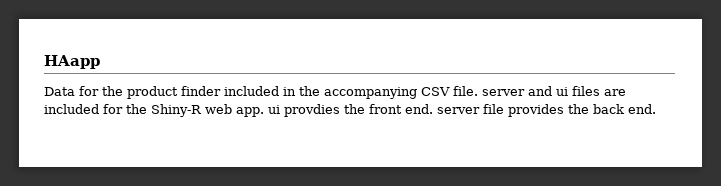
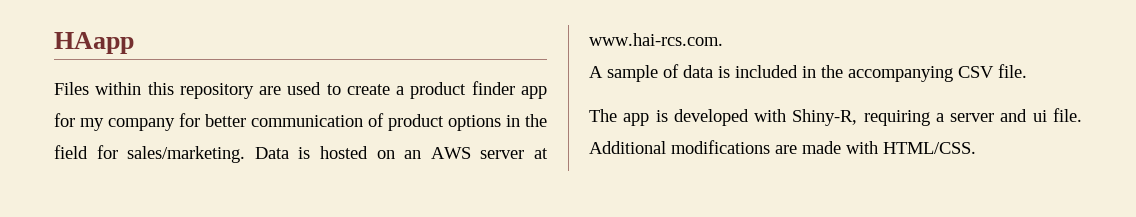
- Data for the product finder included in the accompanying CSV file. server and ui files are included for the Shiny-R web app. ui provdies the front end. server file provides the back end.
+ Files within this repository are used to create a product finder app for my company for better communication of product options in the field for sales/marketing. Data is hosted on an AWS server at www.hai-rcs.com.
+ A sample of data is included in the accompanying CSV file.
+ The app is developed with Shiny-R, requiring a server and ui file. Additional modifications are made with HTML/CSS.

